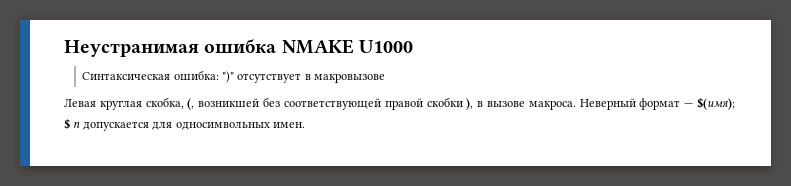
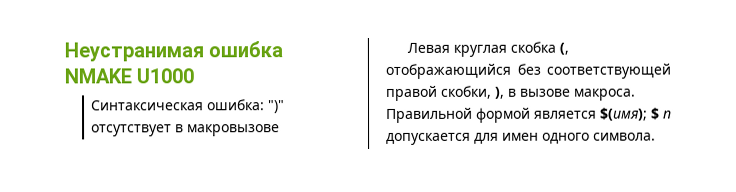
- Левая круглая скобка, (, возникшей без соответствующей правой скобки ), в вызове макроса.
+ Левая круглая скобка (, отображающийся без соответствующей правой скобки, ), в вызове макроса.
- Неверный формат — $(имя); $ n допускается для односимвольных имен.
+ Правильной формой является $(имя); $ n допускается для имен одного символа.

